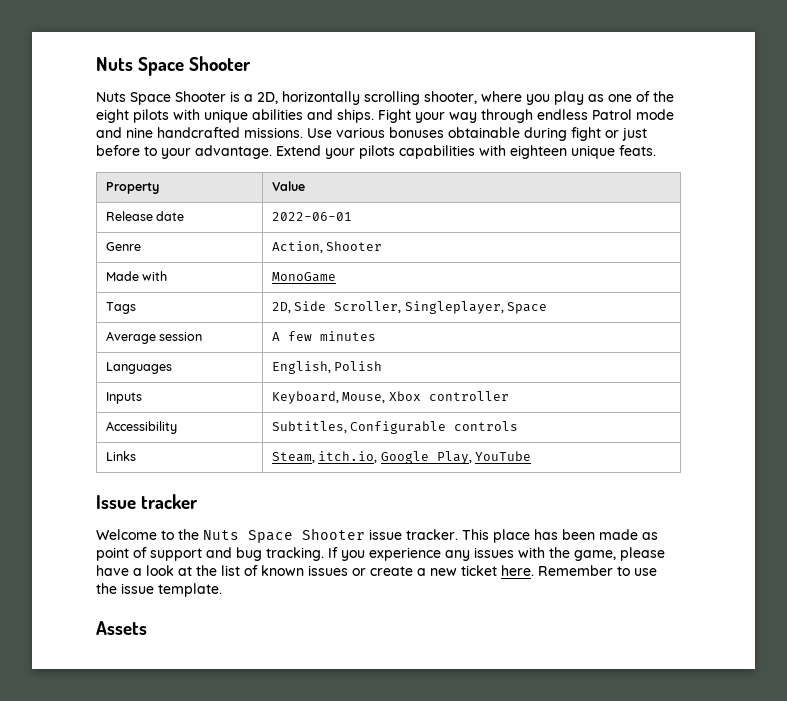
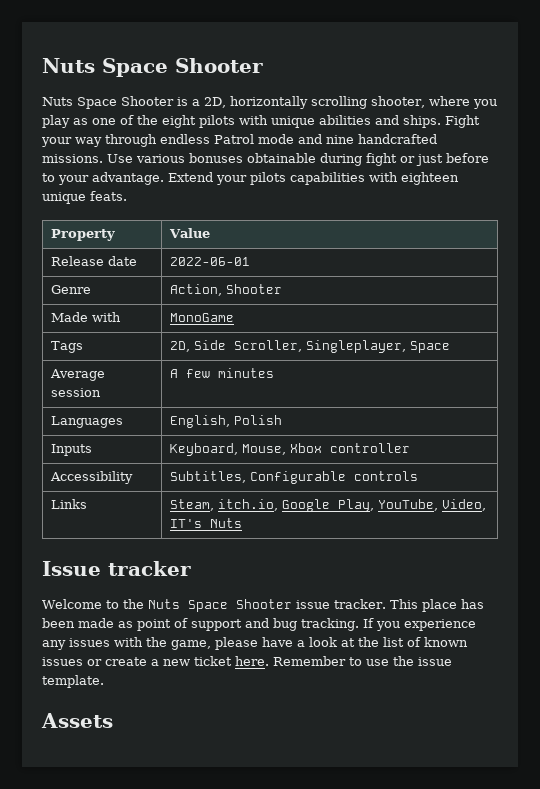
- Links | Steam, itch.io, Google Play, YouTube
+ Links | Steam, itch.io, Google Play, YouTube, Video, IT's Nuts

